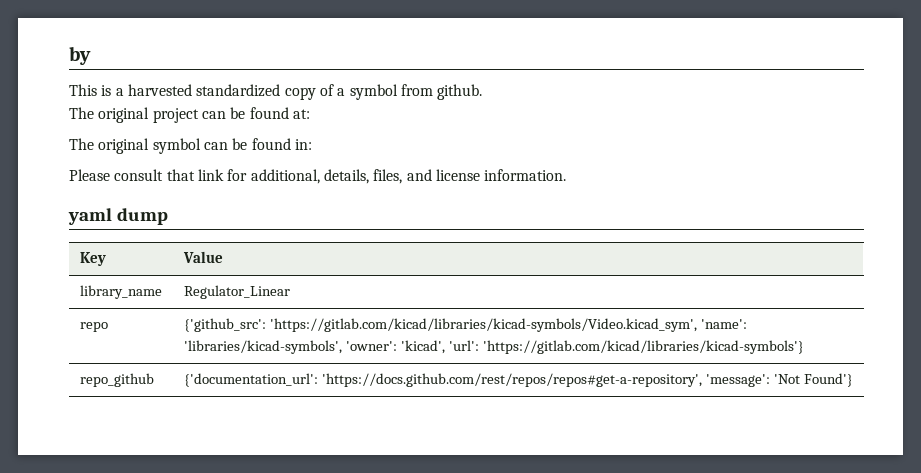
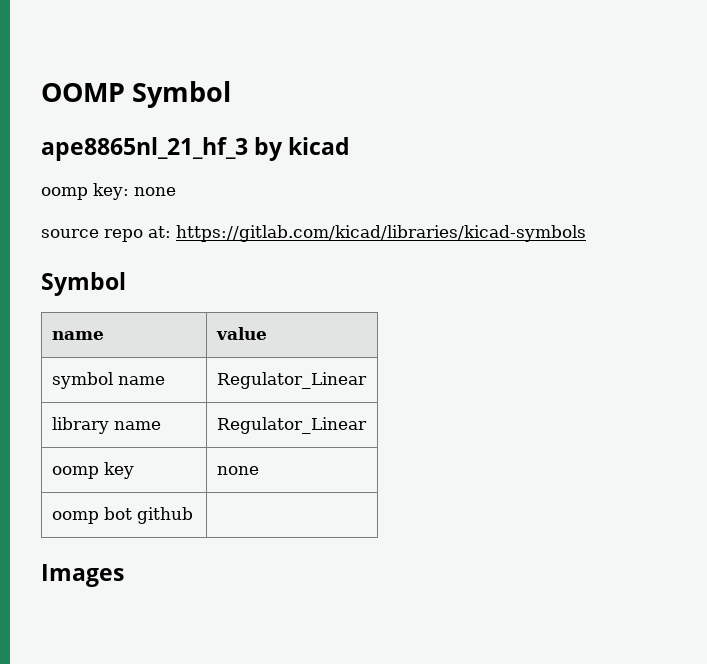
- by
- This is a harvested standardized copy of a symbol from github.
- The original project can be found at:
- The original symbol can be found in:
- Please consult that link for additional, details, files, and license information.
- yaml dump
- Key | Value
- library_name | Regulator_Linear
- repo | {'github_src': 'https://gitlab.com/kicad/libraries/kicad-symbols/Video.kicad_sym', 'name': 'libraries/kicad-symbols', 'owner': 'kicad', 'url': 'https://gitlab.com/kicad/libraries/kicad-symbols'}
- repo_github | {'documentation_url': 'https://docs.github.com/rest/repos/repos#get-a-repository', 'message': 'Not Found'}
+ OOMP Symbol
+ ape8865nl_21_hf_3 by kicad
+ oomp key: none
+ source repo at: https://gitlab.com/kicad/libraries/kicad-symbols
+ Symbol
+ name | value
+ symbol name | Regulator_Linear
+ library name | Regulator_Linear
+ oomp key | none
+ oomp bot github |
+ Images

